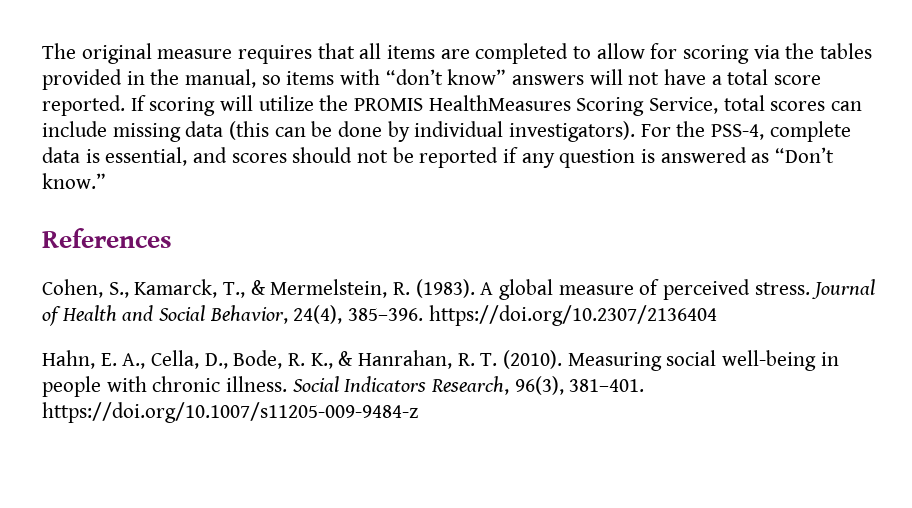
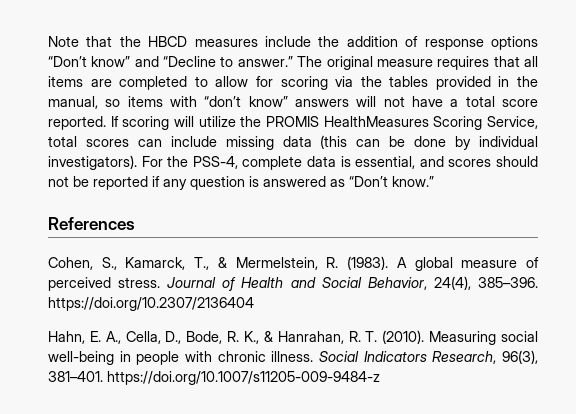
+ Note that the HBCD measures include the addition of response options “Don’t know” and “Decline to answer.”

